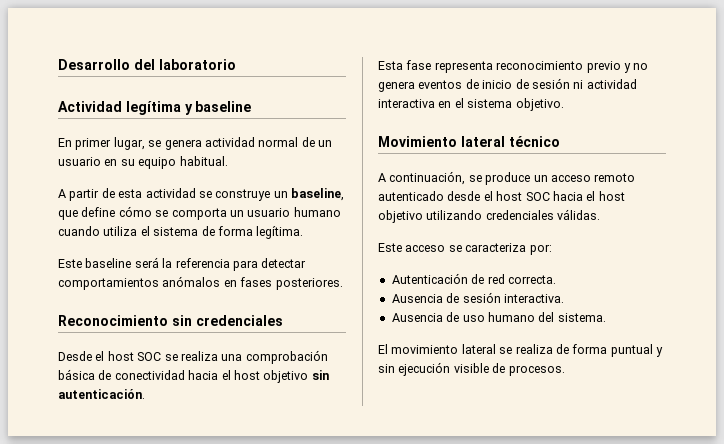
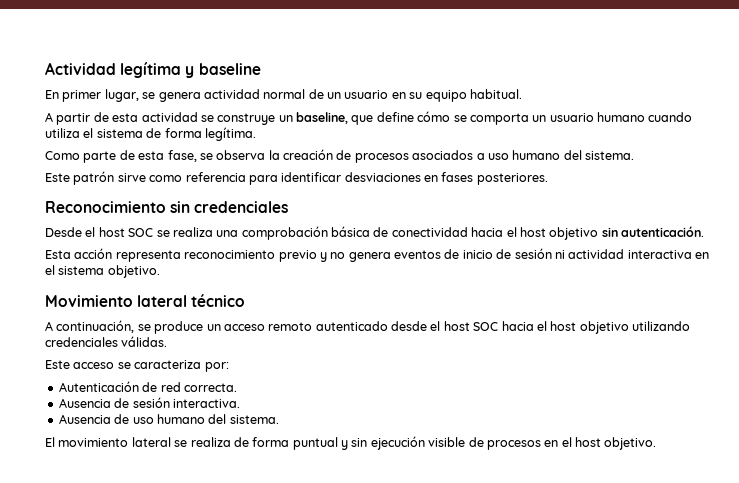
- Desarrollo del laboratorio
- Este baseline será la referencia para detectar comportamientos anómalos en fases posteriores.
+ Como parte de esta fase, se observa la creación de procesos asociados a uso humano del sistema.
+ Este patrón sirve como referencia para identificar desviaciones en fases posteriores.
- Esta fase representa reconocimiento previo y no genera eventos de inicio de sesión ni actividad interactiva en el sistema objetivo.
+ Esta acción representa reconocimiento previo y no genera eventos de inicio de sesión ni actividad interactiva en el sistema objetivo.
- El movimiento lateral se realiza de forma puntual y sin ejecución visible de procesos.
+ El movimiento lateral se realiza de forma puntual y sin ejecución visible de procesos en el host objetivo.

